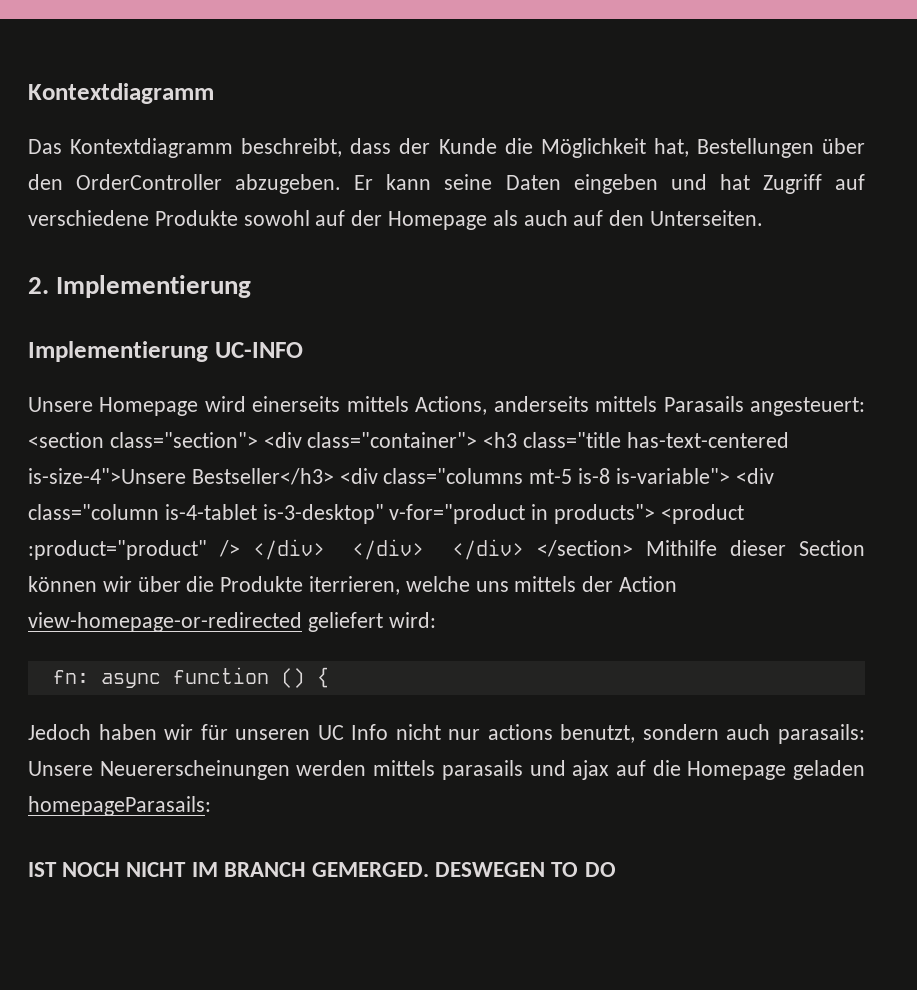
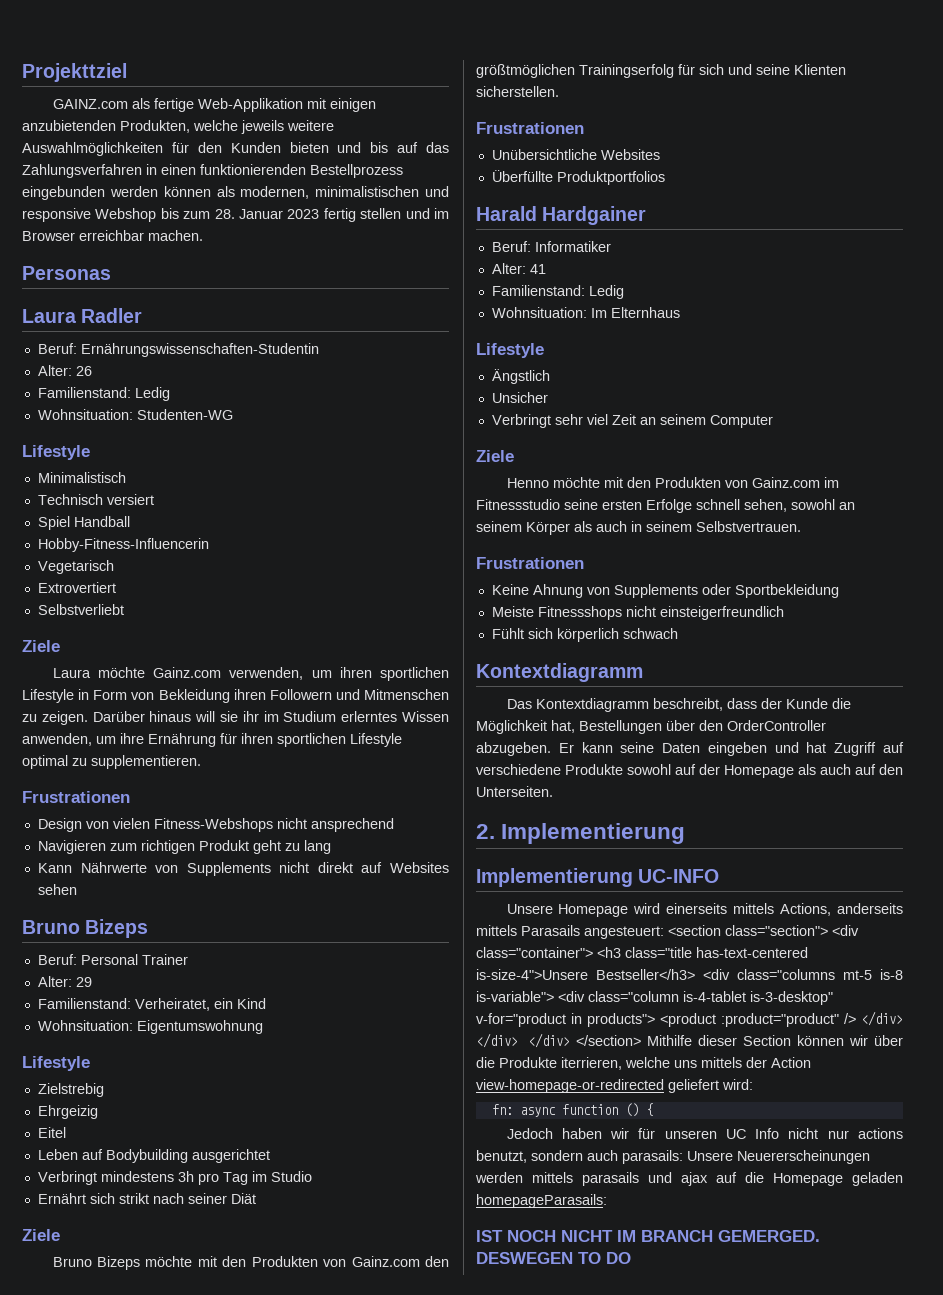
+ Projekttziel
+ GAINZ.com als fertige Web-Applikation mit einigen anzubietenden Produkten, welche jeweils weitere Auswahlmöglichkeiten für den Kunden bieten und bis auf das Zahlungsverfahren in einen funktionierenden Bestellprozess eingebunden werden können als modernen, minimalistischen und responsive Webshop bis zum 28. Januar 2023 fertig stellen und im Browser erreichbar machen.
+ Personas
+ Laura Radler
+ Beruf: Ernährungswissenschaften-Studentin
+ Alter: 26
+ Familienstand: Ledig
+ Wohnsituation: Studenten-WG
+ Lifestyle
+ Minimalistisch
+ Technisch versiert
+ Spiel Handball
+ Hobby-Fitness-Influencerin
+ Vegetarisch
+ Extrovertiert
+ Selbstverliebt
+ Ziele
+ Laura möchte Gainz.com verwenden, um ihren sportlichen Lifestyle in Form von Bekleidung ihren Followern und Mitmenschen zu zeigen. Darüber hinaus will sie ihr im Studium erlerntes Wissen anwenden, um ihre Ernährung für ihren sportlichen Lifestyle optimal zu supplementieren.
+ Frustrationen
+ Design von vielen Fitness-Webshops nicht ansprechend
+ Navigieren zum richtigen Produkt geht zu lang
+ Kann Nährwerte von Supplements nicht direkt auf Websites sehen
+ Bruno Bizeps
+ Beruf: Personal Trainer
+ Alter: 29
+ Familienstand: Verheiratet, ein Kind
+ Wohnsituation: Eigentumswohnung
+ Lifestyle
+ Zielstrebig
+ Ehrgeizig
+ Eitel
+ Leben auf Bodybuilding ausgerichtet
+ Verbringt mindestens 3h pro Tag im Studio
+ Ernährt sich strikt nach seiner Diät
+ Ziele
+ Bruno Bizeps möchte mit den Produkten von Gainz.com den größtmöglichen Trainingserfolg für sich und seine Klienten sicherstellen.
+ Frustrationen
+ Unübersichtliche Websites
+ Überfüllte Produktportfolios
+ Harald Hardgainer
+ Beruf: Informatiker
+ Alter: 41
+ Familienstand: Ledig
+ Wohnsituation: Im Elternhaus
+ Lifestyle
+ Ängstlich
+ Unsicher
+ Verbringt sehr viel Zeit an seinem Computer
+ Ziele
+ Henno möchte mit den Produkten von Gainz.com im Fitnessstudio seine ersten Erfolge schnell sehen, sowohl an seinem Körper als auch in seinem Selbstvertrauen.
+ Frustrationen
+ Keine Ahnung von Supplements oder Sportbekleidung
+ Meiste Fitnessshops nicht einsteigerfreundlich
+ Fühlt sich körperlich schwach

